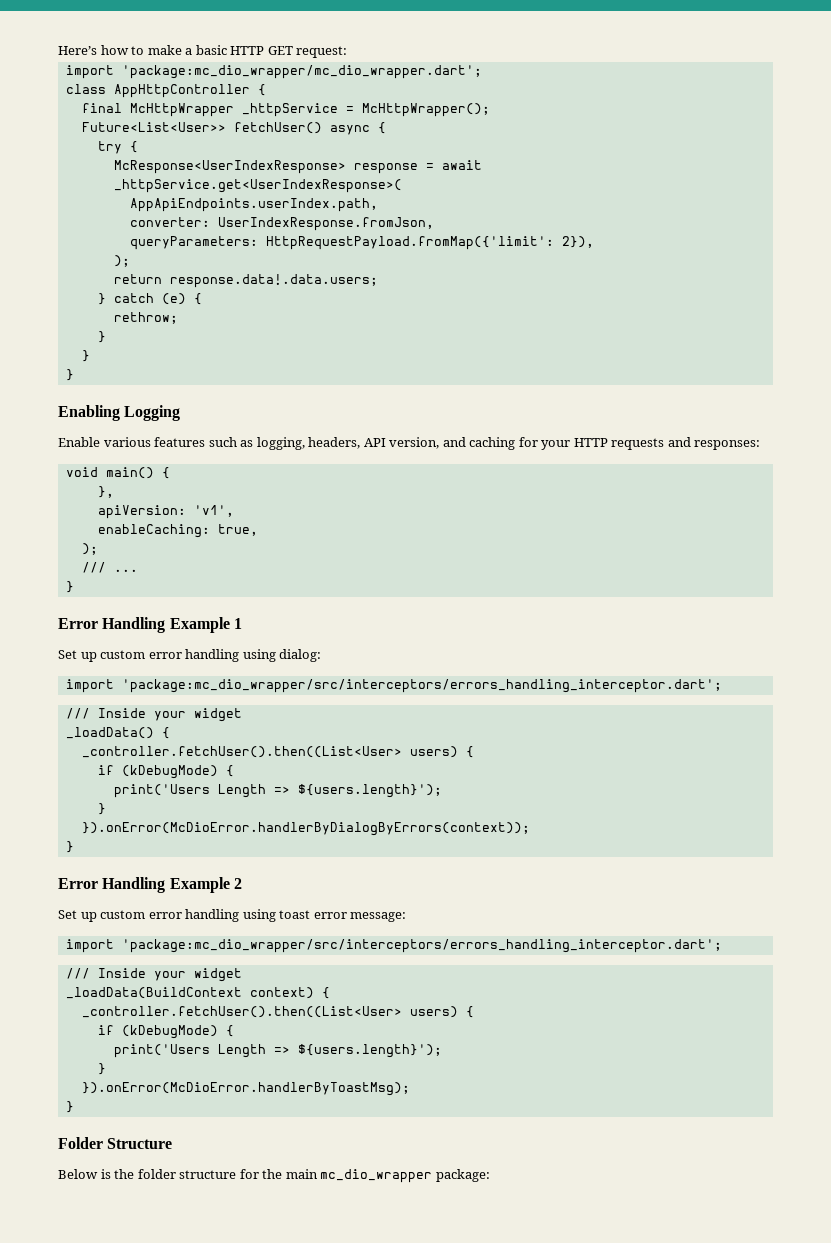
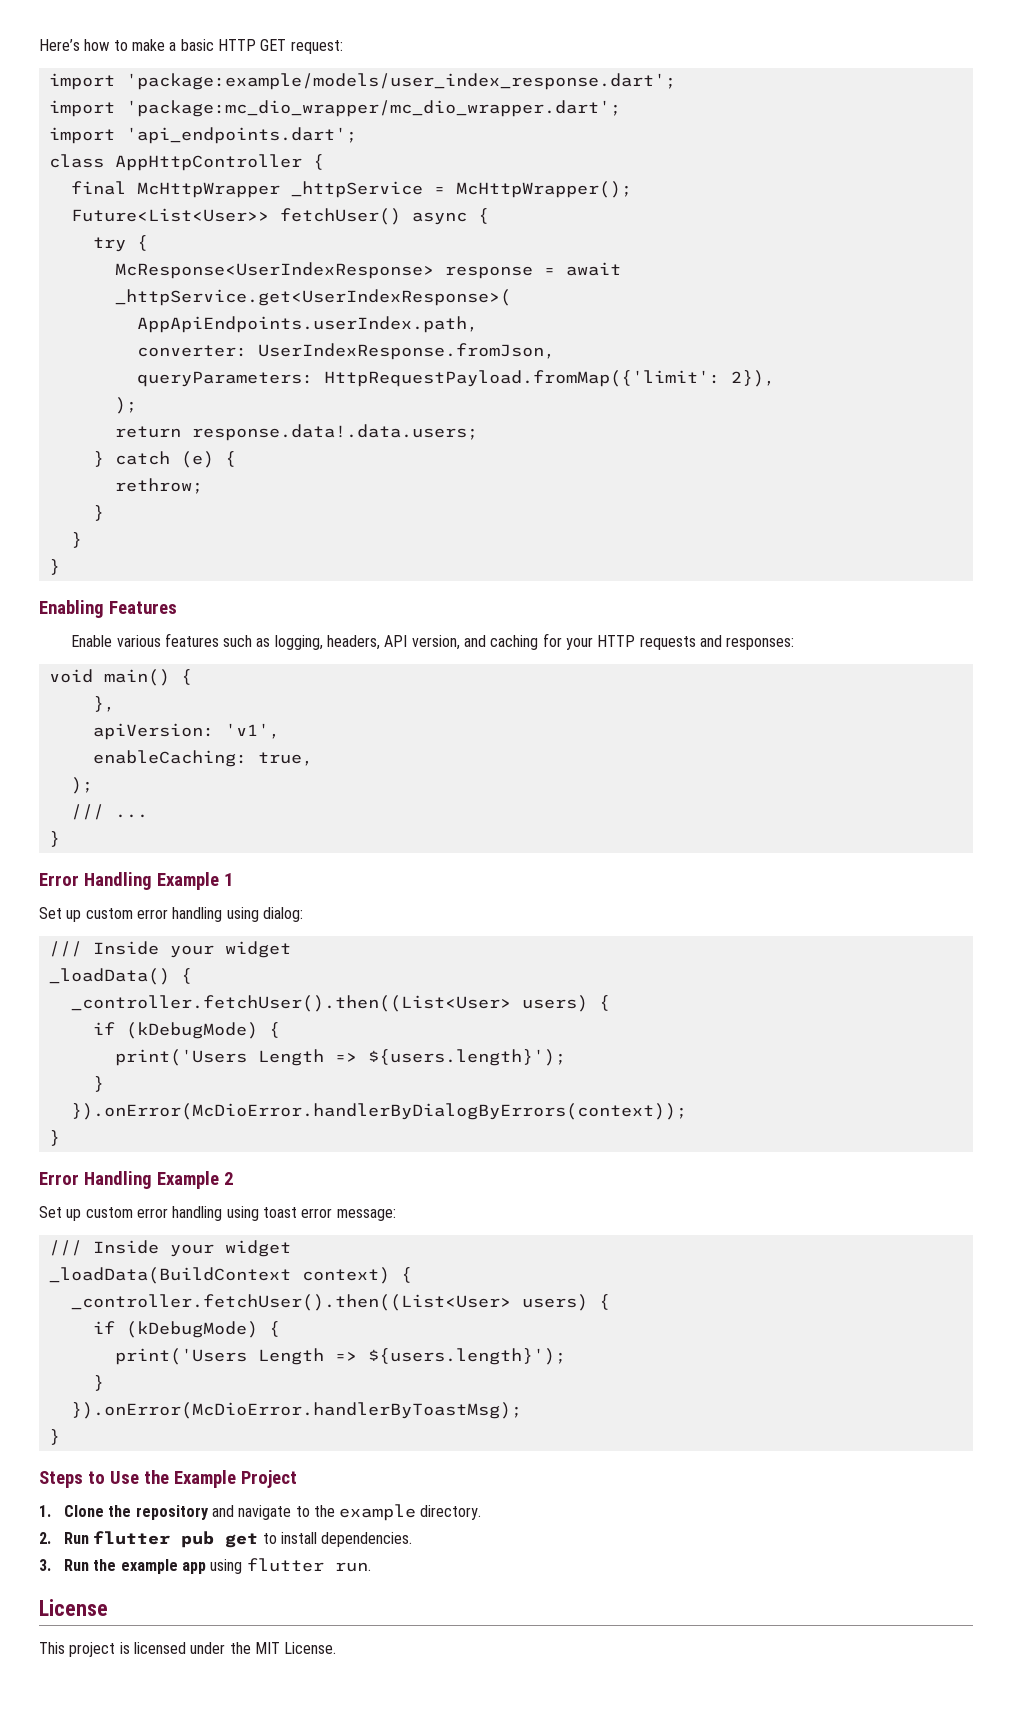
+ import 'package:example/models/user_index_response.dart';
+ import 'api_endpoints.dart';
- Enabling Logging
+ Enabling Features
  Set up custom error handling using dialog:
- import 'package:mc_dio_wrapper/src/interceptors/errors_handling_interceptor.dart';
  Set up custom error handling using toast error message:
- import 'package:mc_dio_wrapper/src/interceptors/errors_handling_interceptor.dart';
- Folder Structure
- Below is the folder structure for the main mc_dio_wrapper package:
+ Steps to Use the Example Project
+ 1. Clone the repository and navigate to the example directory.
+ 2. Run flutter pub get to install dependencies.
+ 3. Run the example app using flutter run.
+ License
+ This project is licensed under the MIT License.

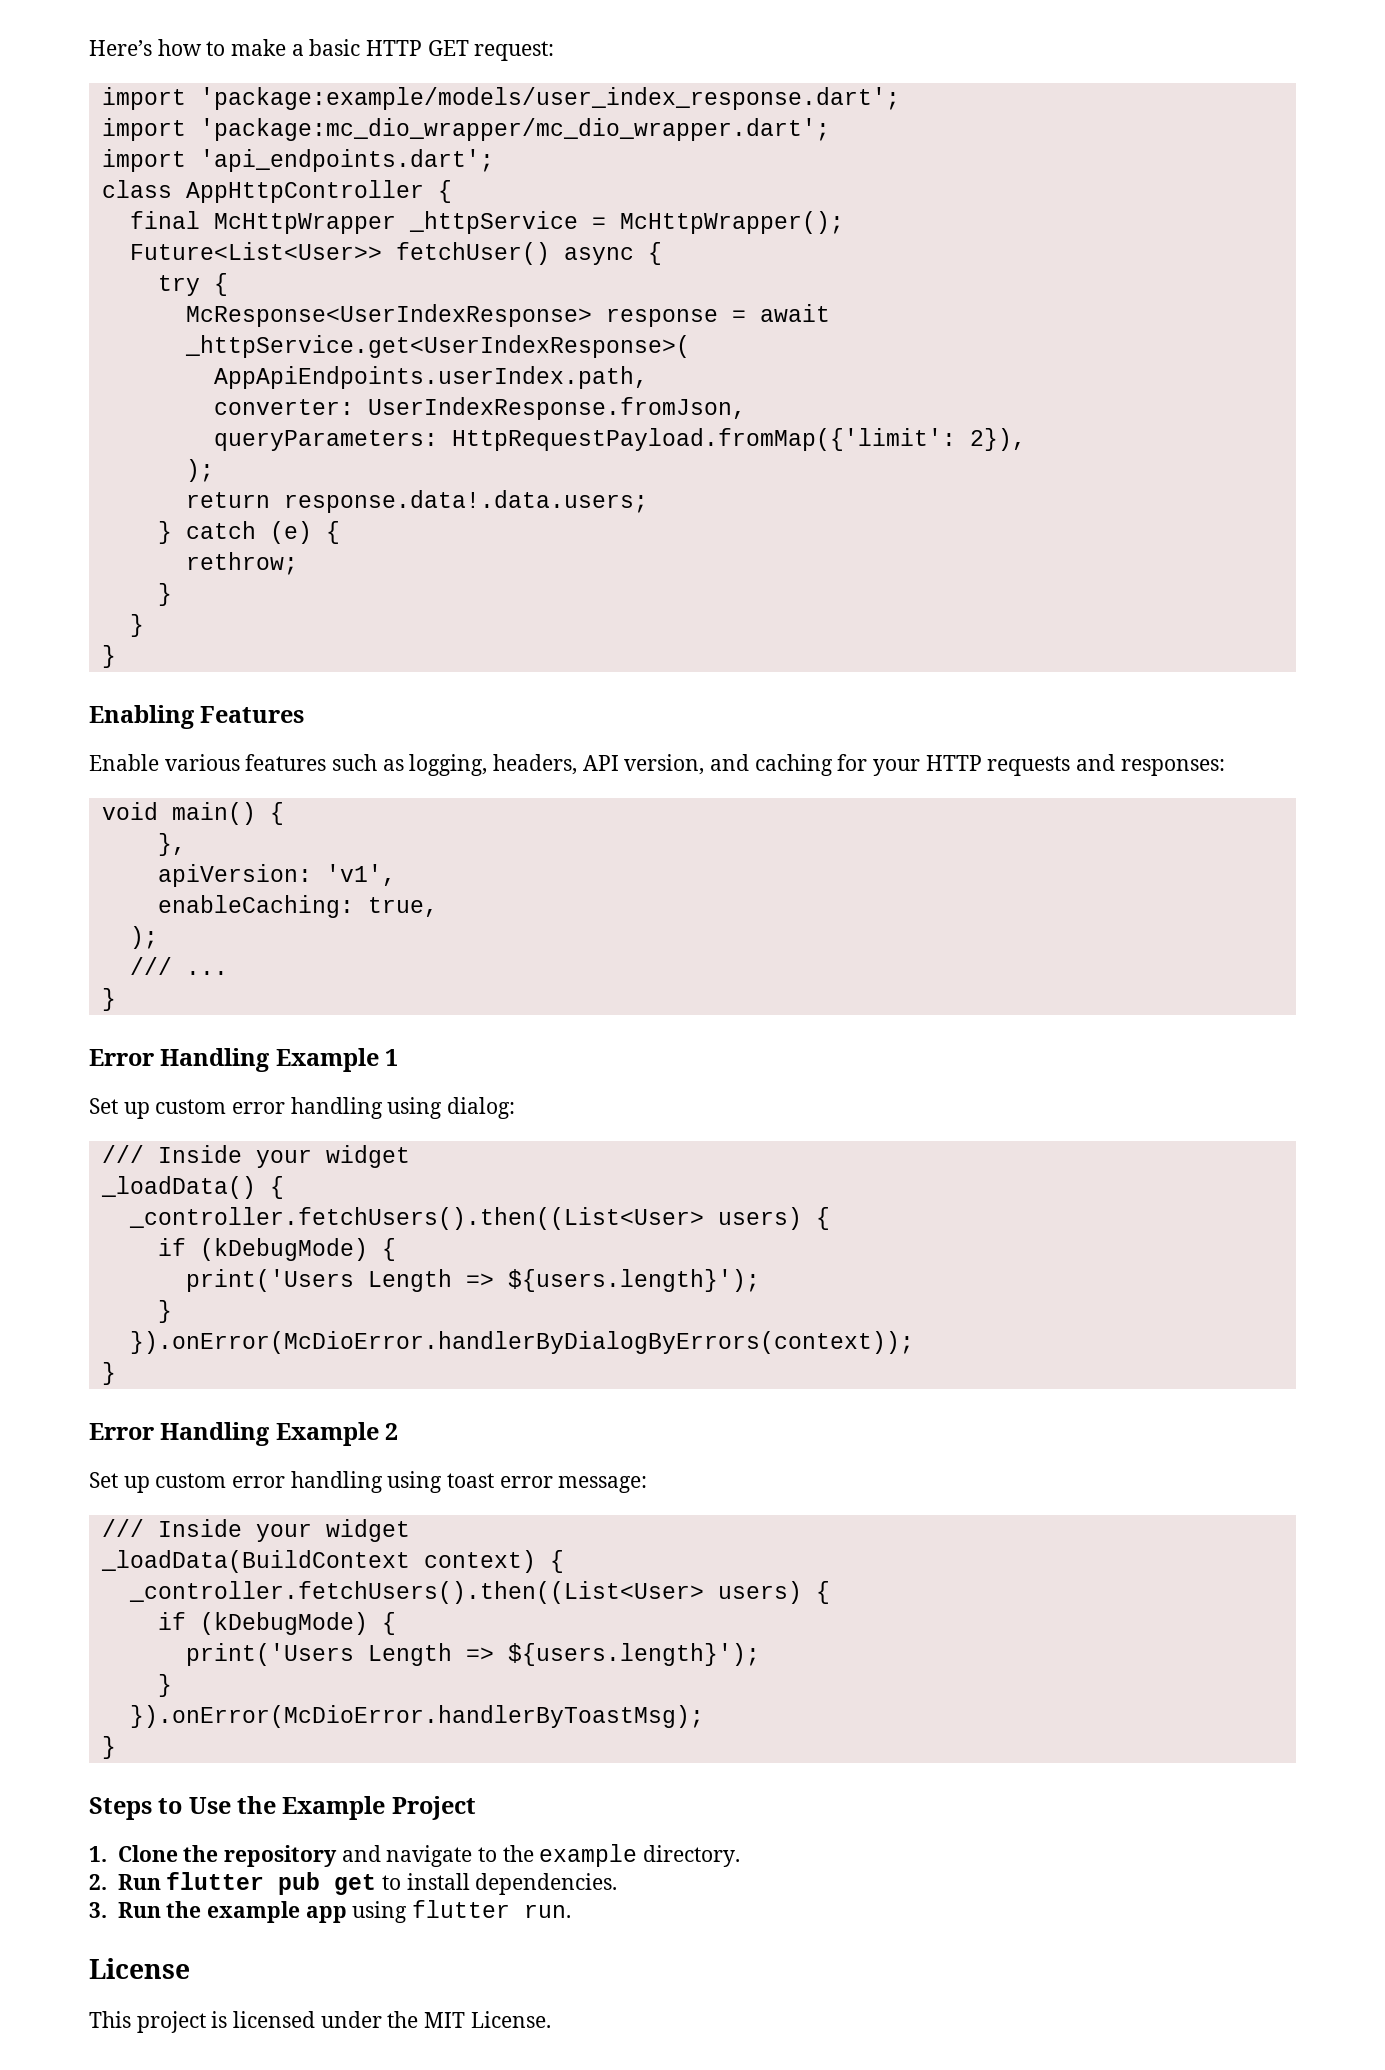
  _loadData() {
- _controller.fetchUser().then((List<User> users) {
+ _controller.fetchUsers().then((List<User> users) {
  _loadData(BuildContext context) {
- _controller.fetchUser().then((List<User> users) {
+ _controller.fetchUsers().then((List<User> users) {

